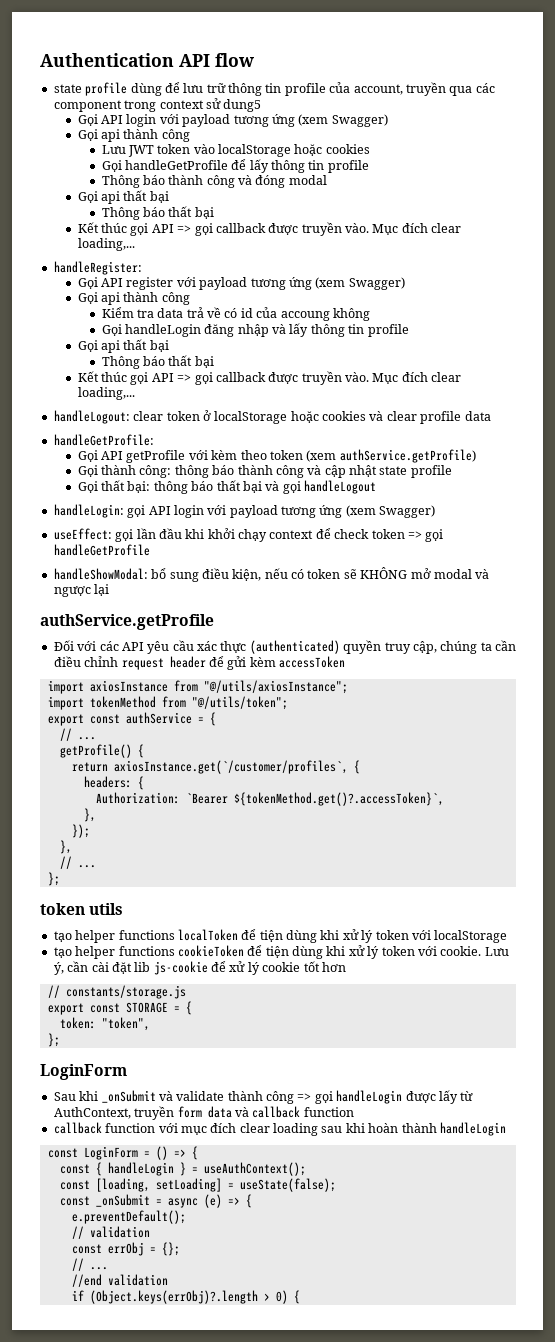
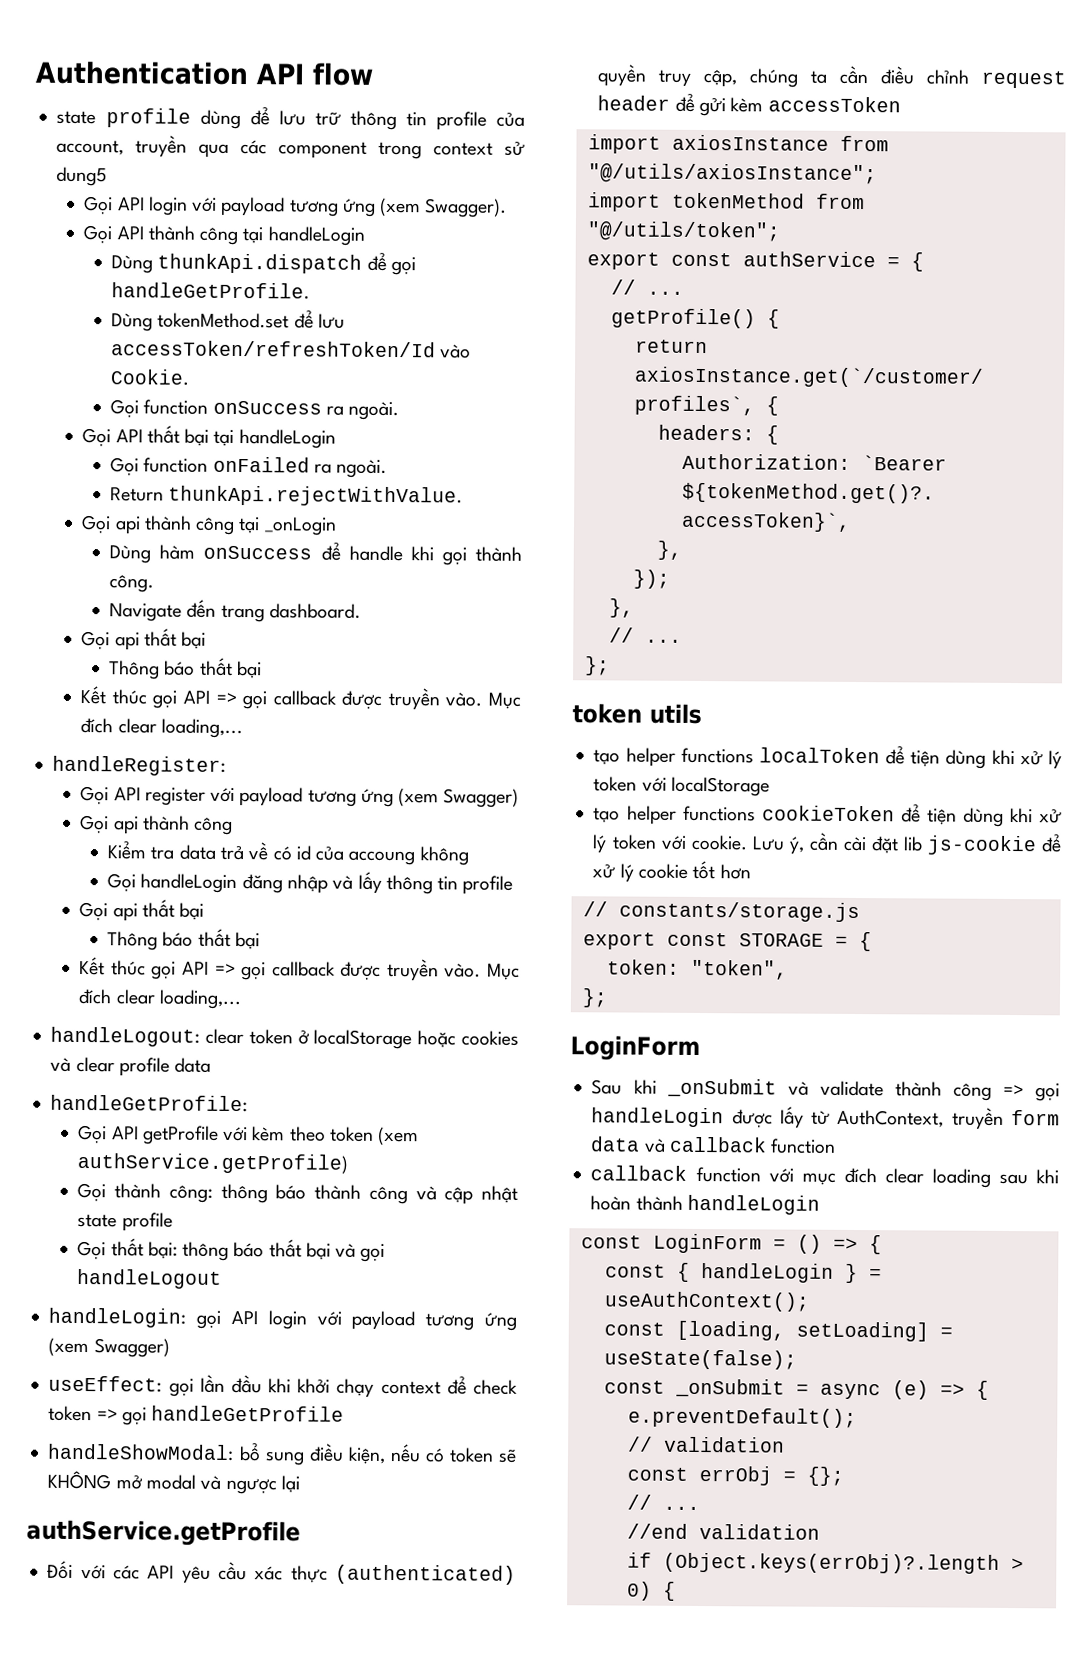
- Gọi API login với payload tương ứng (xem Swagger)
- Gọi api thành công
- Lưu JWT token vào localStorage hoặc cookies
- Gọi handleGetProfile để lấy thông tin profile
- Thông báo thành công và đóng modal
+ Gọi API login với payload tương ứng (xem Swagger).
+ Gọi API thành công tại handleLogin
+ Dùng thunkApi.dispatch để gọi handleGetProfile.
+ Dùng tokenMethod.set để lưu accessToken/refreshToken/Id vào Cookie.
+ Gọi function onSuccess ra ngoài.
+ Gọi API thất bại tại handleLogin
+ Gọi function onFailed ra ngoài.
+ Return thunkApi.rejectWithValue.
+ Gọi api thành công tại _onLogin
+ Dùng hàm onSuccess để handle khi gọi thành công.
+ Navigate đến trang dashboard.

